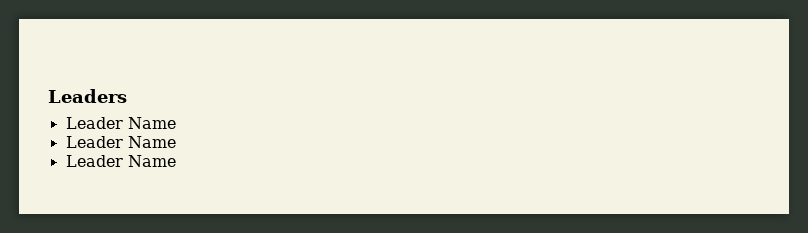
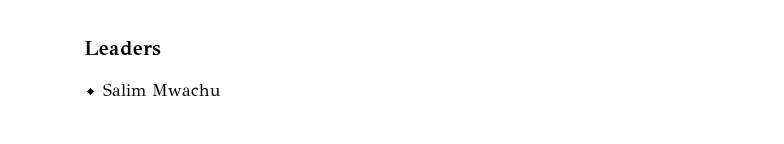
  Leaders
- Leader Name
- Leader Name
- Leader Name
+ Salim Mwachu

